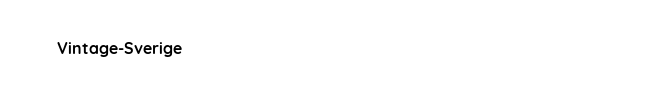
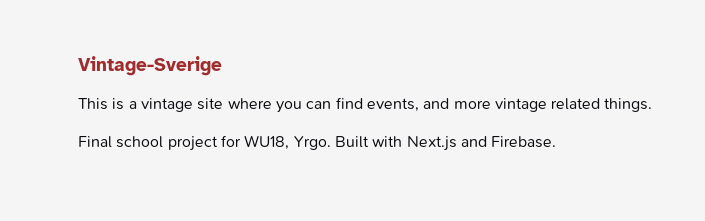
+ This is a vintage site where you can find events, and more vintage related things.
+ Final school project for WU18, Yrgo. Built with Next.js and Firebase.

